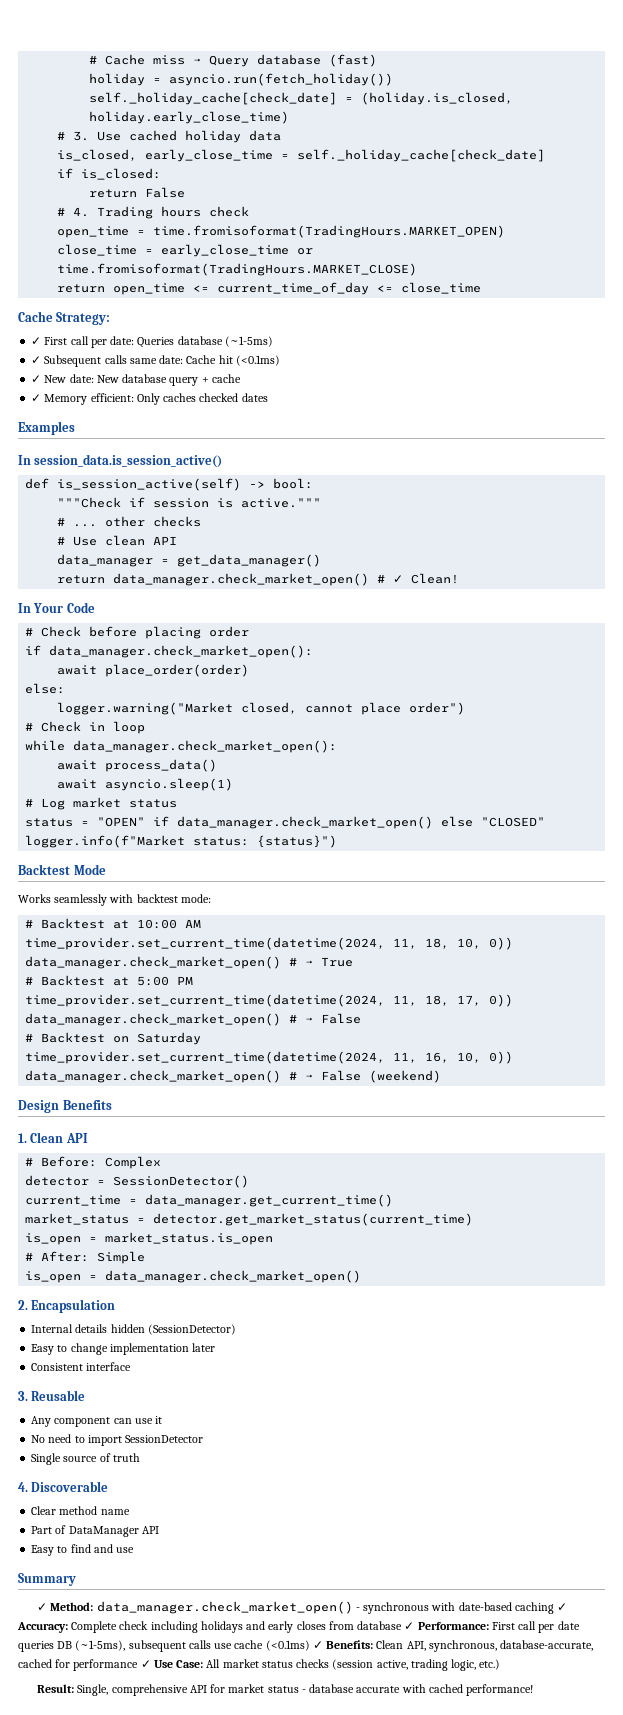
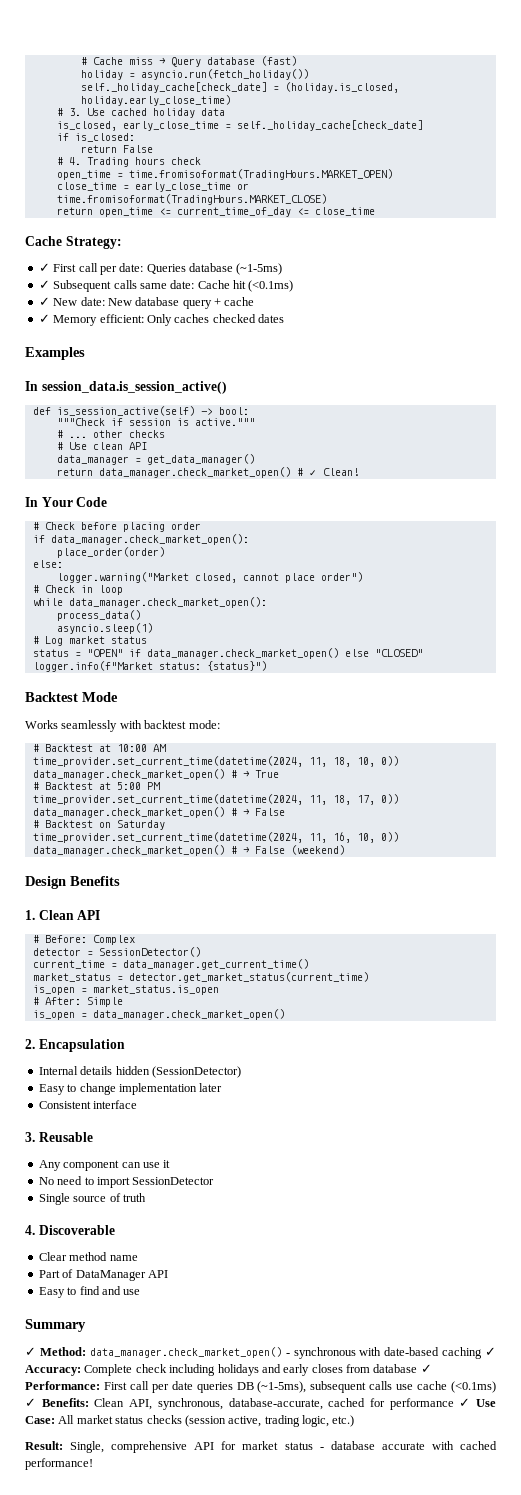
- await place_order(order)
+ place_order(order)
- await process_data()
+ process_data()
- await asyncio.sleep(1)
+ asyncio.sleep(1)

